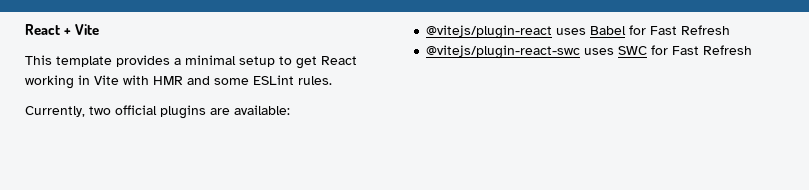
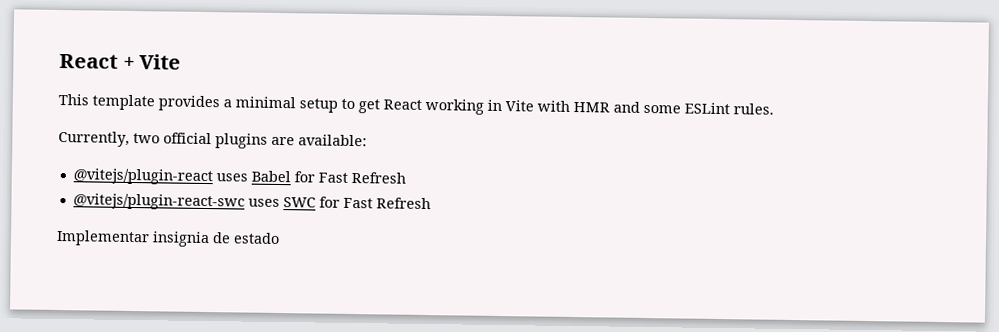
+ Implementar insignia de estado

